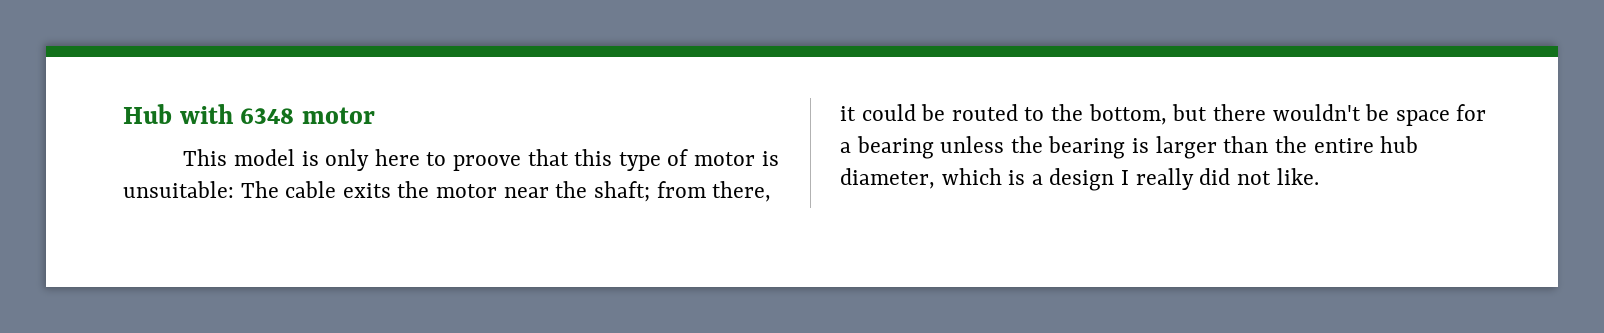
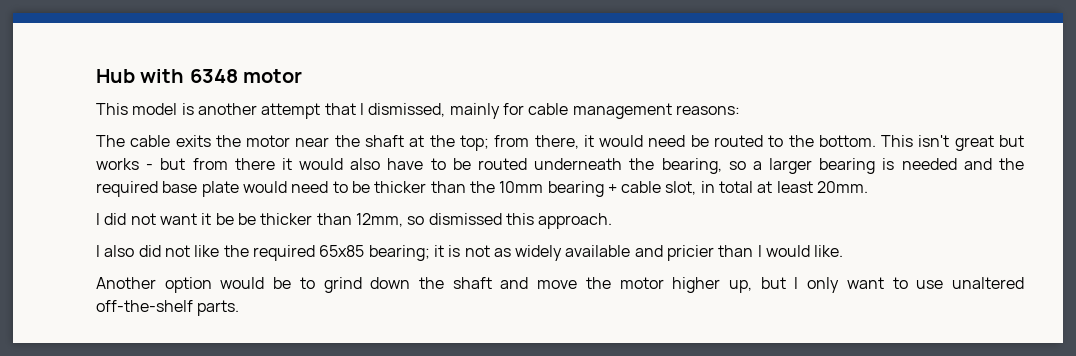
- This model is only here to proove that this type of motor is unsuitable: The cable exits the motor near the shaft; from there, it could be routed to the bottom, but there wouldn't be space for a bearing unless the bearing is larger than the entire hub diameter, which is a design I really did not like.
+ This model is another attempt that I dismissed, mainly for cable management reasons:
+ The cable exits the motor near the shaft at the top; from there, it would need be routed to the bottom. This isn't great but works - but from there it would also have to be routed underneath the bearing, so a larger bearing is needed and the required base plate would need to be thicker than the 10mm bearing + cable slot, in total at least 20mm.
+ I did not want it be be thicker than 12mm, so dismissed this approach.
+ I also did not like the required 65x85 bearing; it is not as widely available and pricier than I would like.
+ Another option would be to grind down the shaft and move the motor higher up, but I only want to use unaltered off-the-shelf parts.

